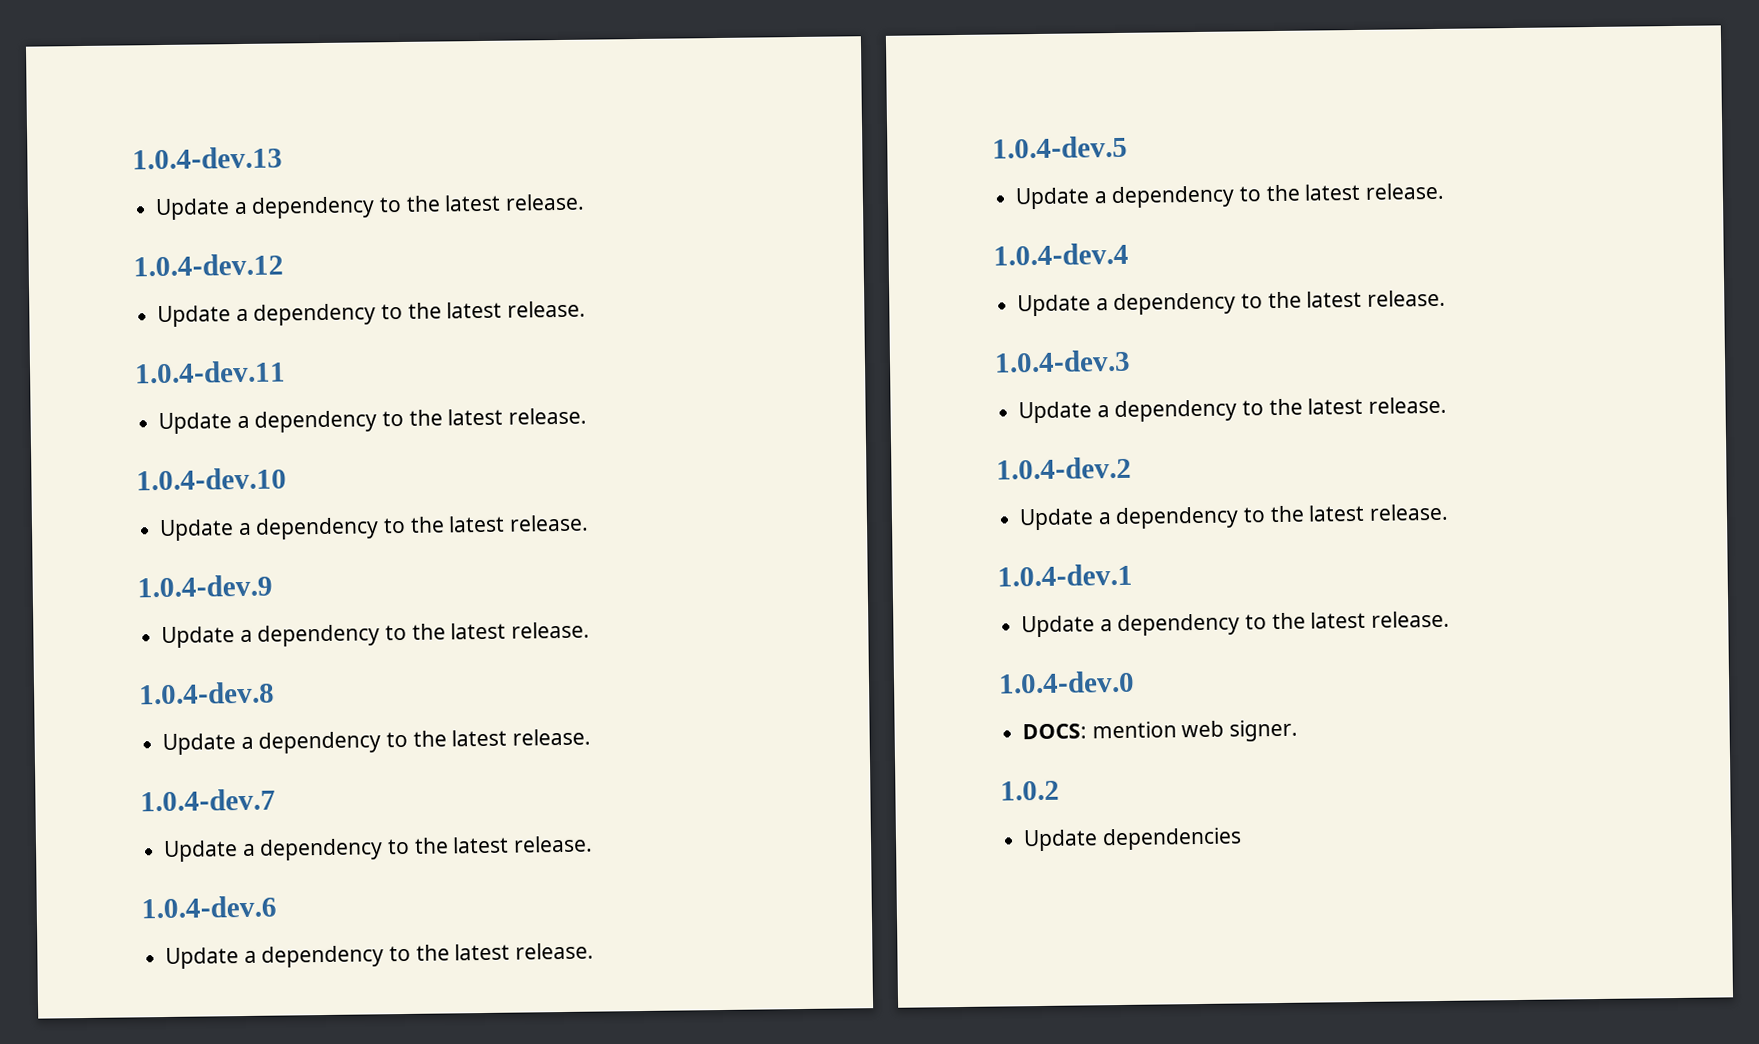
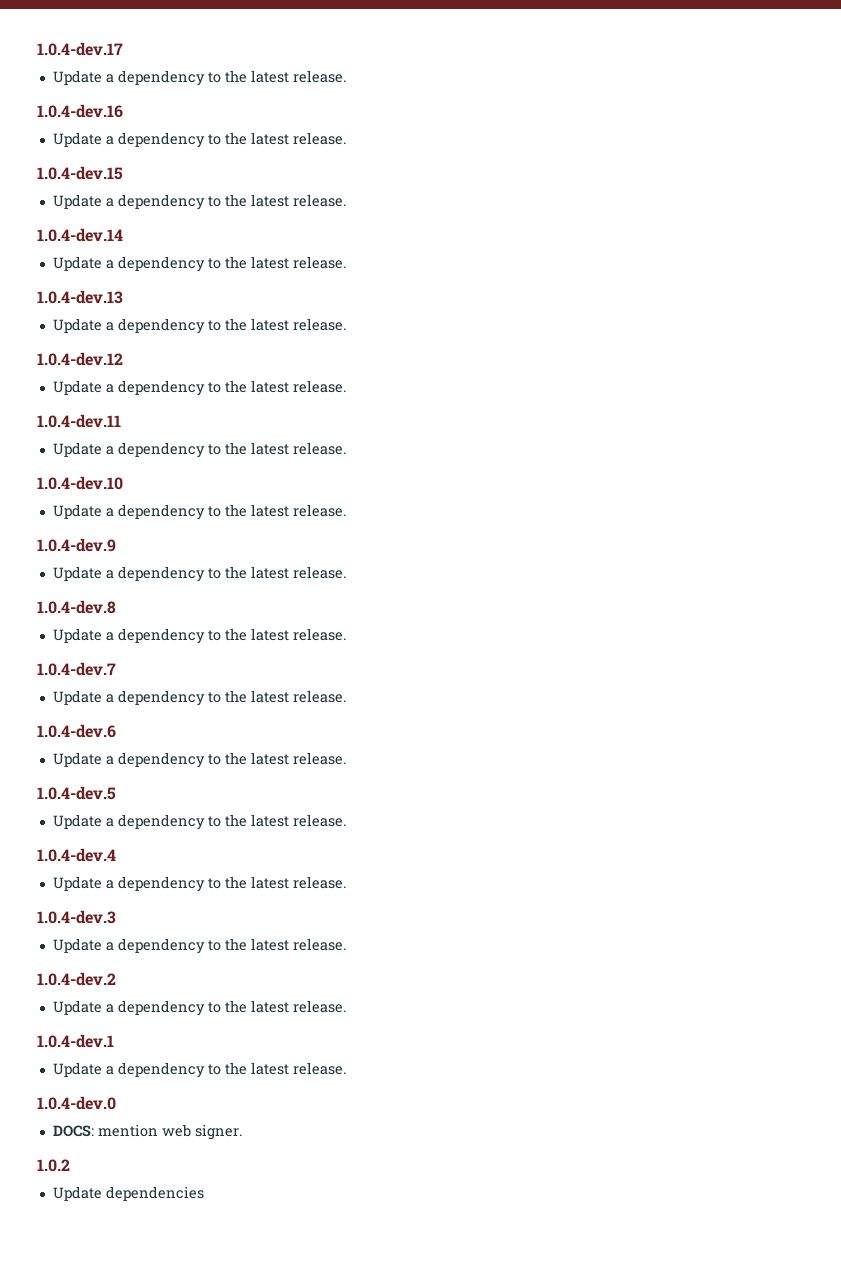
+ 1.0.4-dev.17
+ Update a dependency to the latest release.
+ 1.0.4-dev.16
+ Update a dependency to the latest release.
+ 1.0.4-dev.15
+ Update a dependency to the latest release.
+ 1.0.4-dev.14
+ Update a dependency to the latest release.

